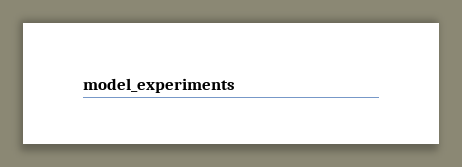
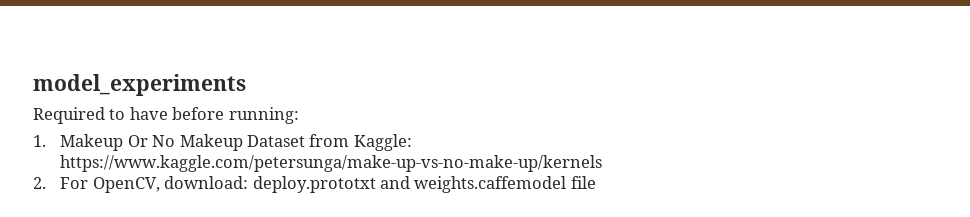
+ Required to have before running:
+ 1. Makeup Or No Makeup Dataset from Kaggle: https://www.kaggle.com/petersunga/make-up-vs-no-make-up/kernels
+ 2. For OpenCV, download: deploy.prototxt and weights.caffemodel file

